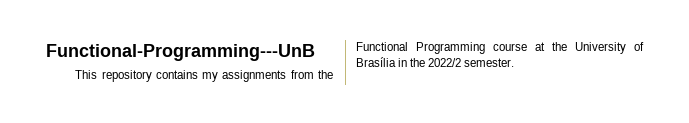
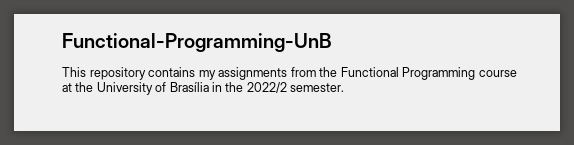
- Functional-Programming---UnB
+ Functional-Programming-UnB

